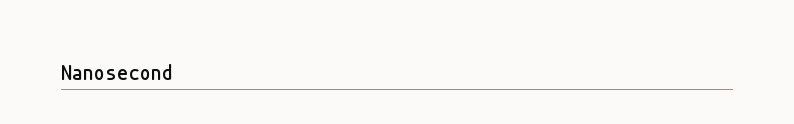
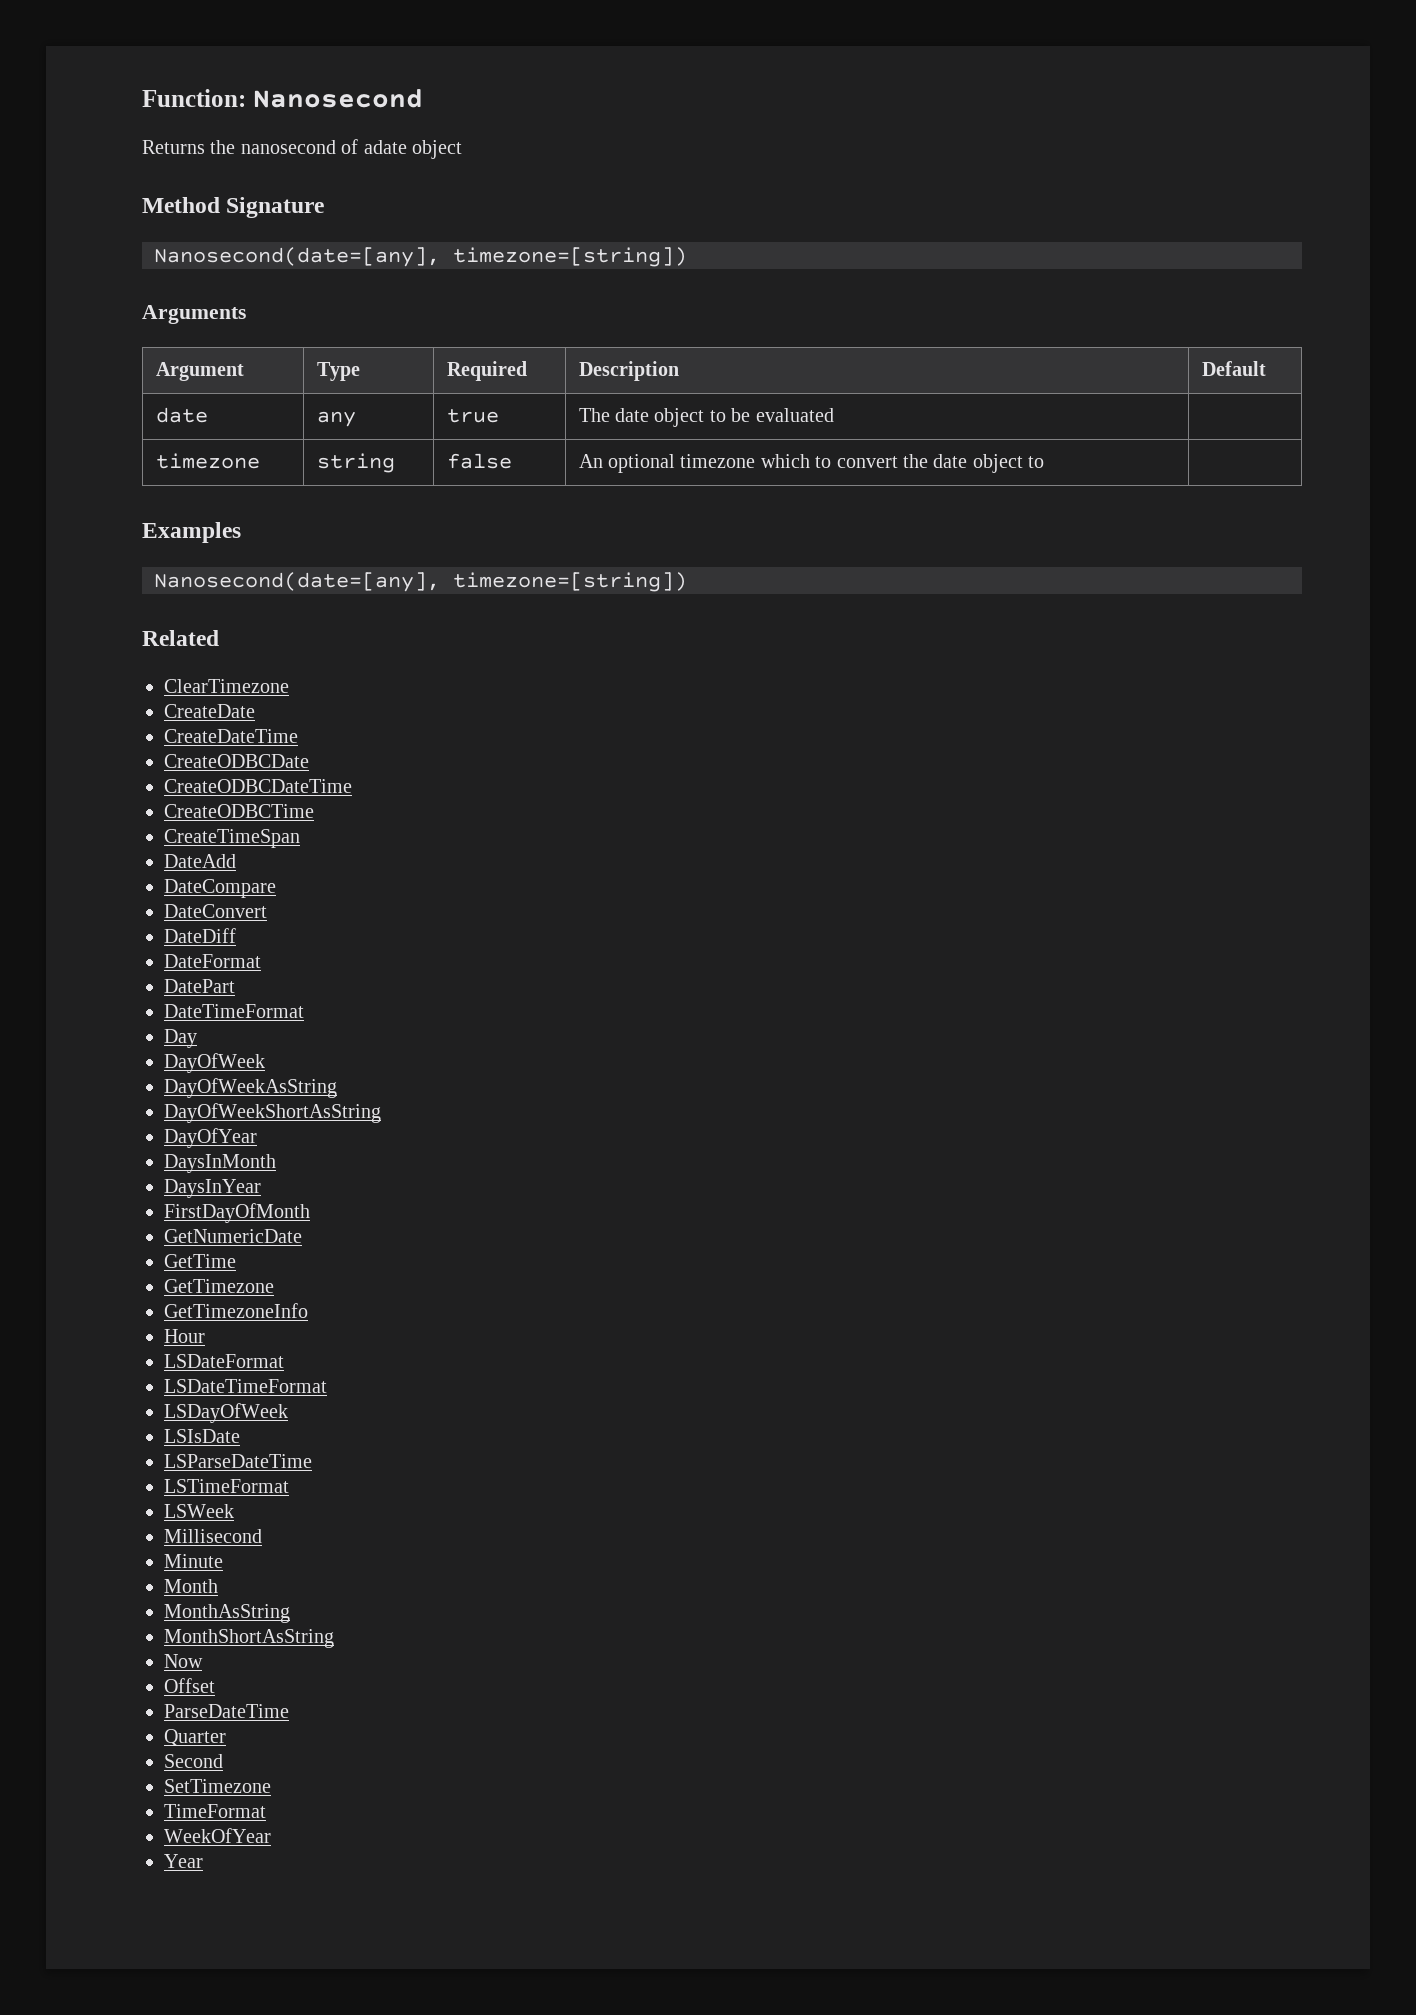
- Nanosecond
+ Function: Nanosecond
+ Returns the nanosecond of adate object
+ Method Signature
+ Nanosecond(date=[any], timezone=[string])
+ Arguments
+ Argument | Type | Required | Description | Default
+ date | any | true | The date object to be evaluated |
+ timezone | string | false | An optional timezone which to convert the date object to |
+ Examples
+ Nanosecond(date=[any], timezone=[string])
+ Related
+ ClearTimezone
+ CreateDate
+ CreateDateTime
+ CreateODBCDate
+ CreateODBCDateTime
+ CreateODBCTime
+ CreateTimeSpan
+ DateAdd
+ DateCompare
+ DateConvert
+ DateDiff
+ DateFormat
+ DatePart
+ DateTimeFormat
+ Day
+ DayOfWeek
+ DayOfWeekAsString
+ DayOfWeekShortAsString
+ DayOfYear
+ DaysInMonth
+ DaysInYear
+ FirstDayOfMonth
+ GetNumericDate
+ GetTime
+ GetTimezone
+ GetTimezoneInfo
+ Hour
+ LSDateFormat
+ LSDateTimeFormat
+ LSDayOfWeek
+ LSIsDate
+ LSParseDateTime
+ LSTimeFormat
+ LSWeek
+ Millisecond
+ Minute
+ Month
+ MonthAsString
+ MonthShortAsString
+ Now
+ Offset
+ ParseDateTime
+ Quarter
+ Second
+ SetTimezone
+ TimeFormat
+ WeekOfYear
+ Year

